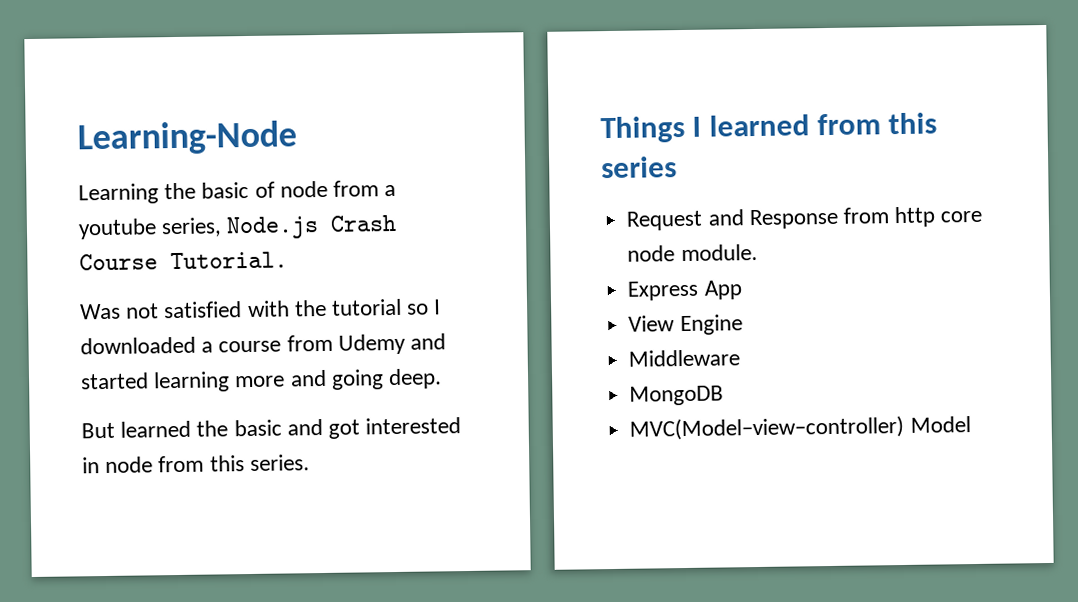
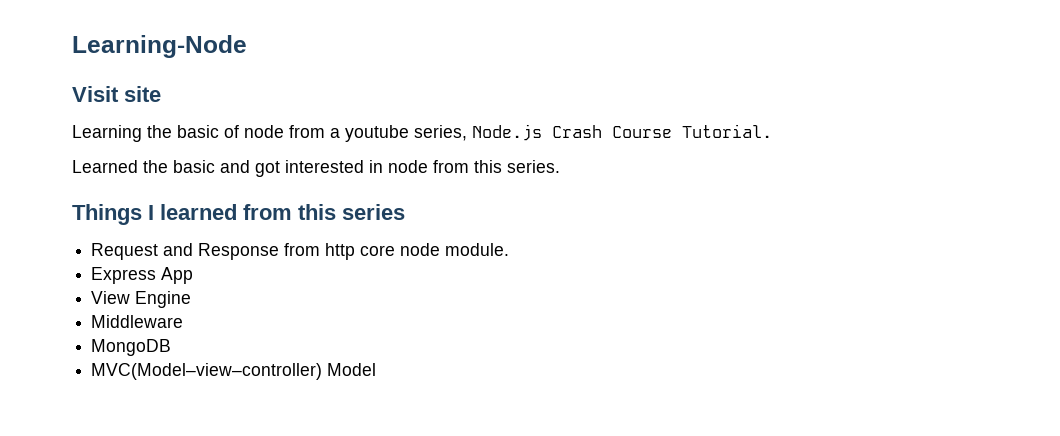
+ Visit site
- Was not satisfied with the tutorial so I downloaded a course from Udemy and started learning more and going deep.
- But learned the basic and got interested in node from this series.
+ Learned the basic and got interested in node from this series.

